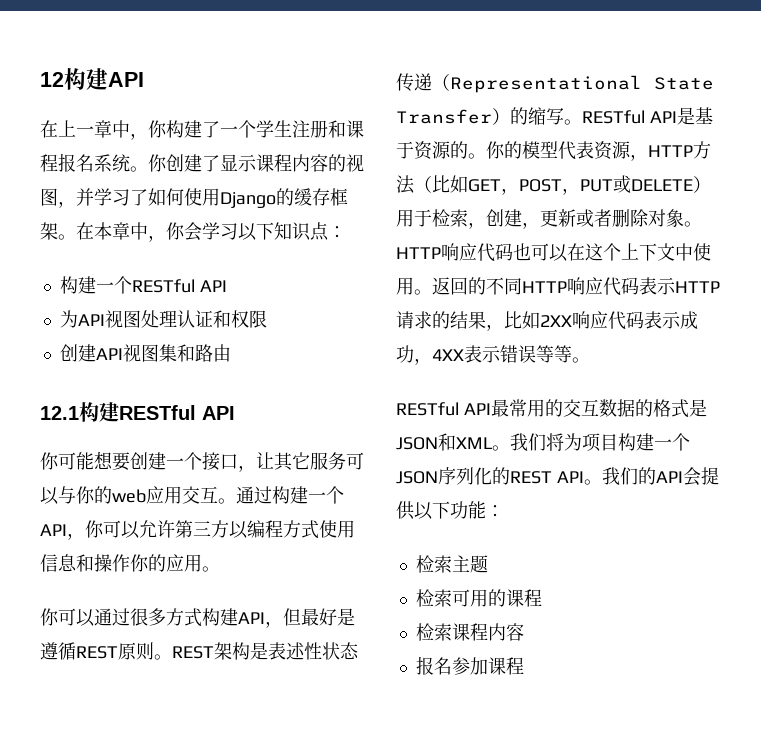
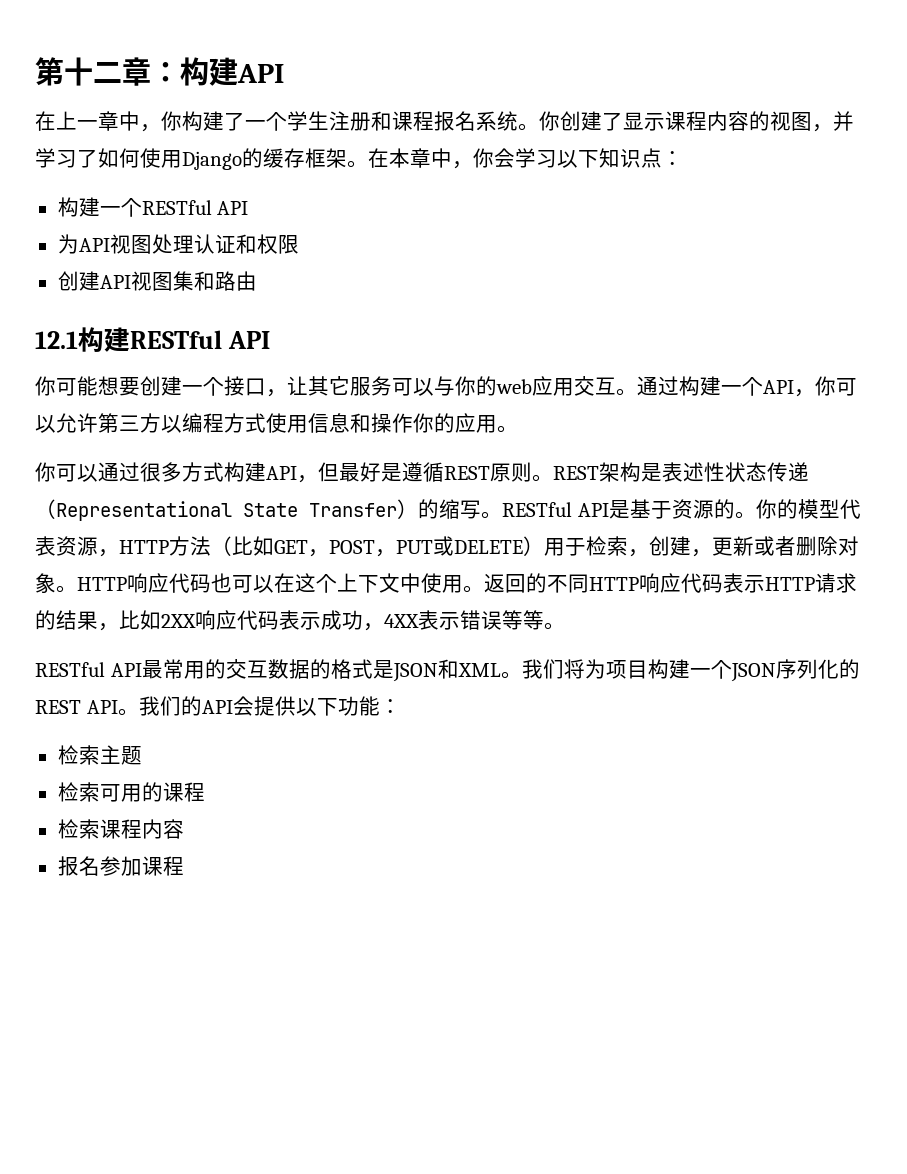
- 12构建API
+ 第十二章：构建API

